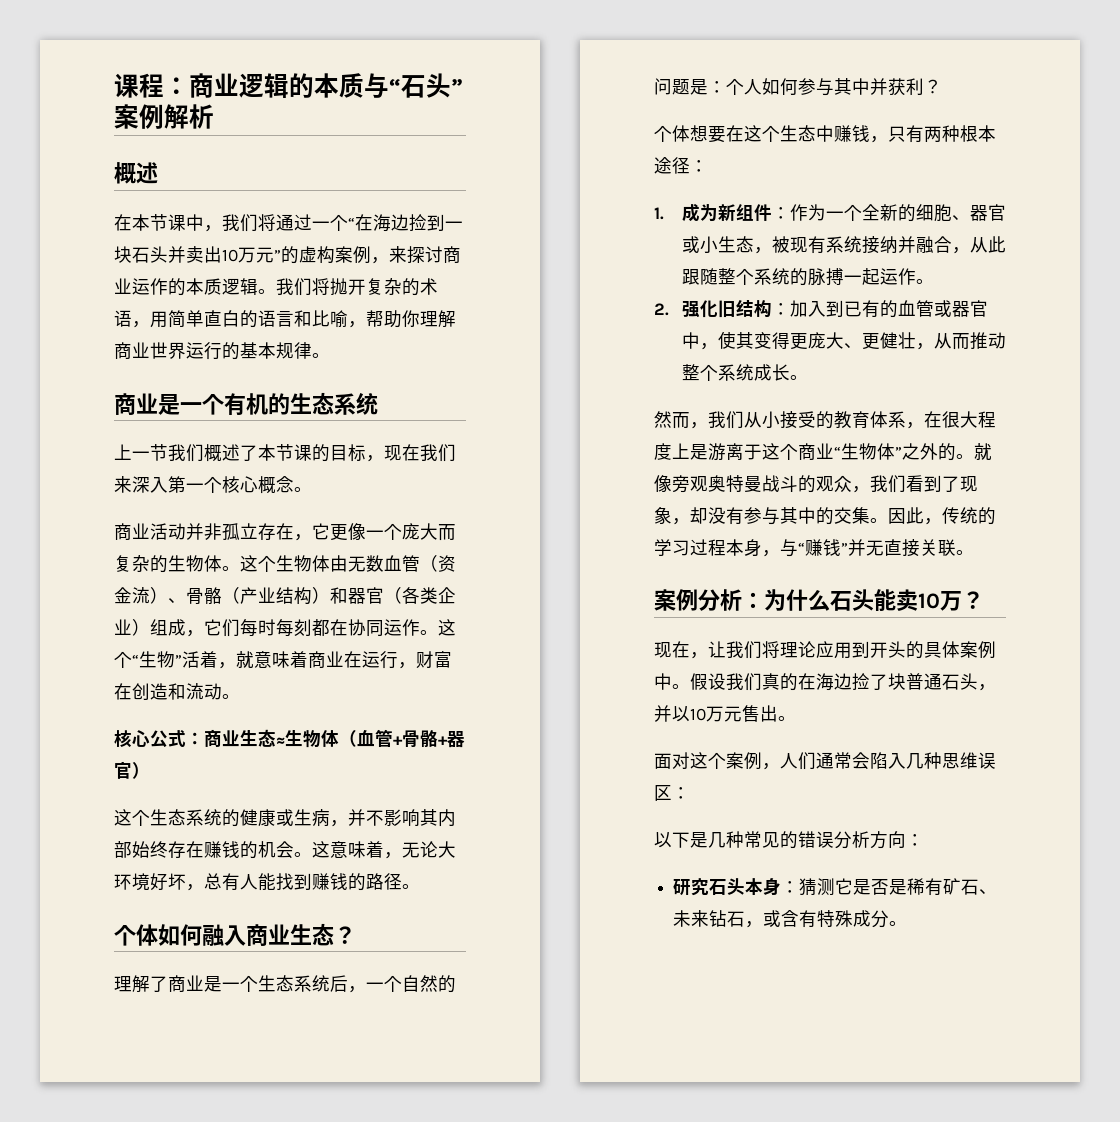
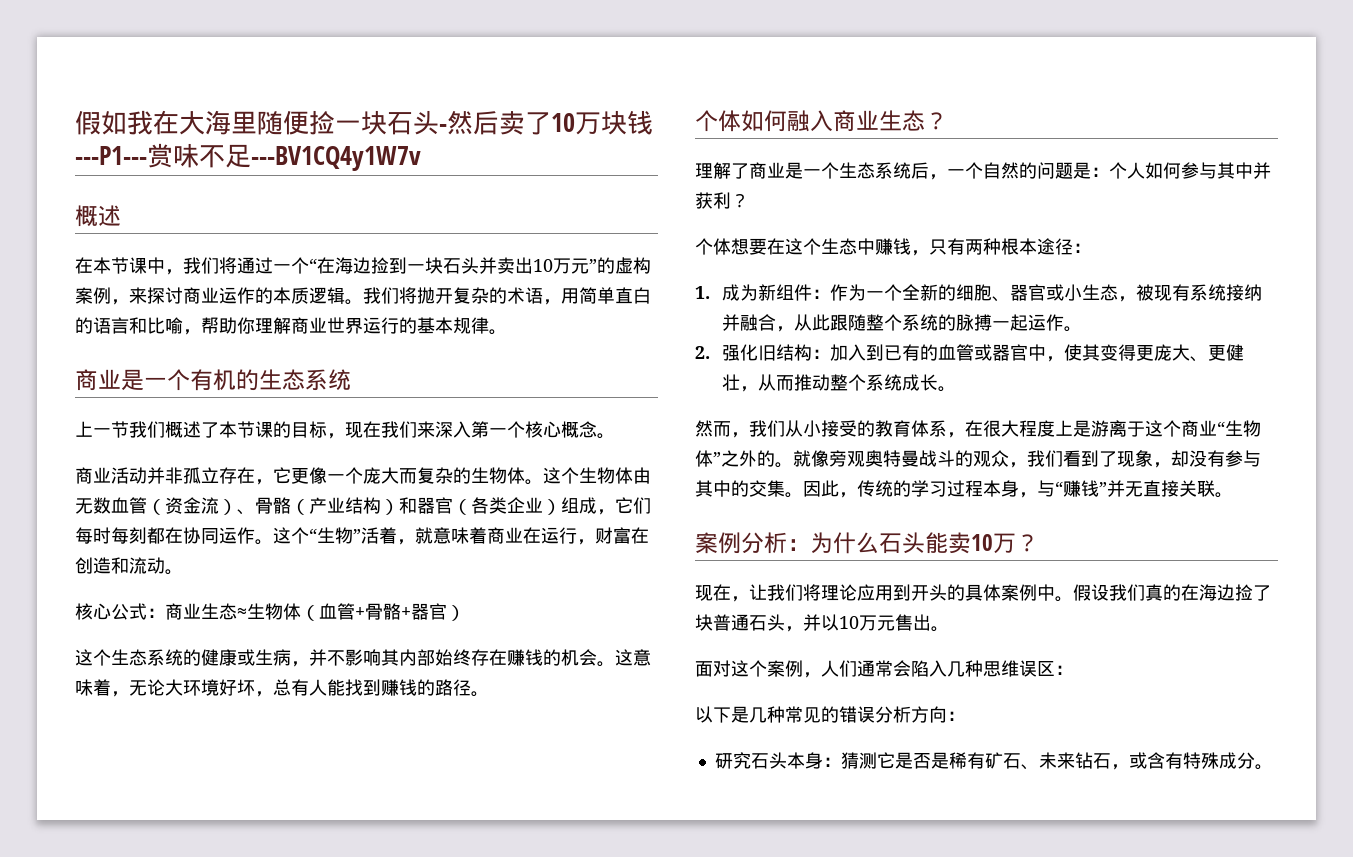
- 课程：商业逻辑的本质与“石头”案例解析
+ 假如我在大海里随便捡一块石头-然后卖了10万块钱---P1---赏味不足---BV1CQ4y1W7v

